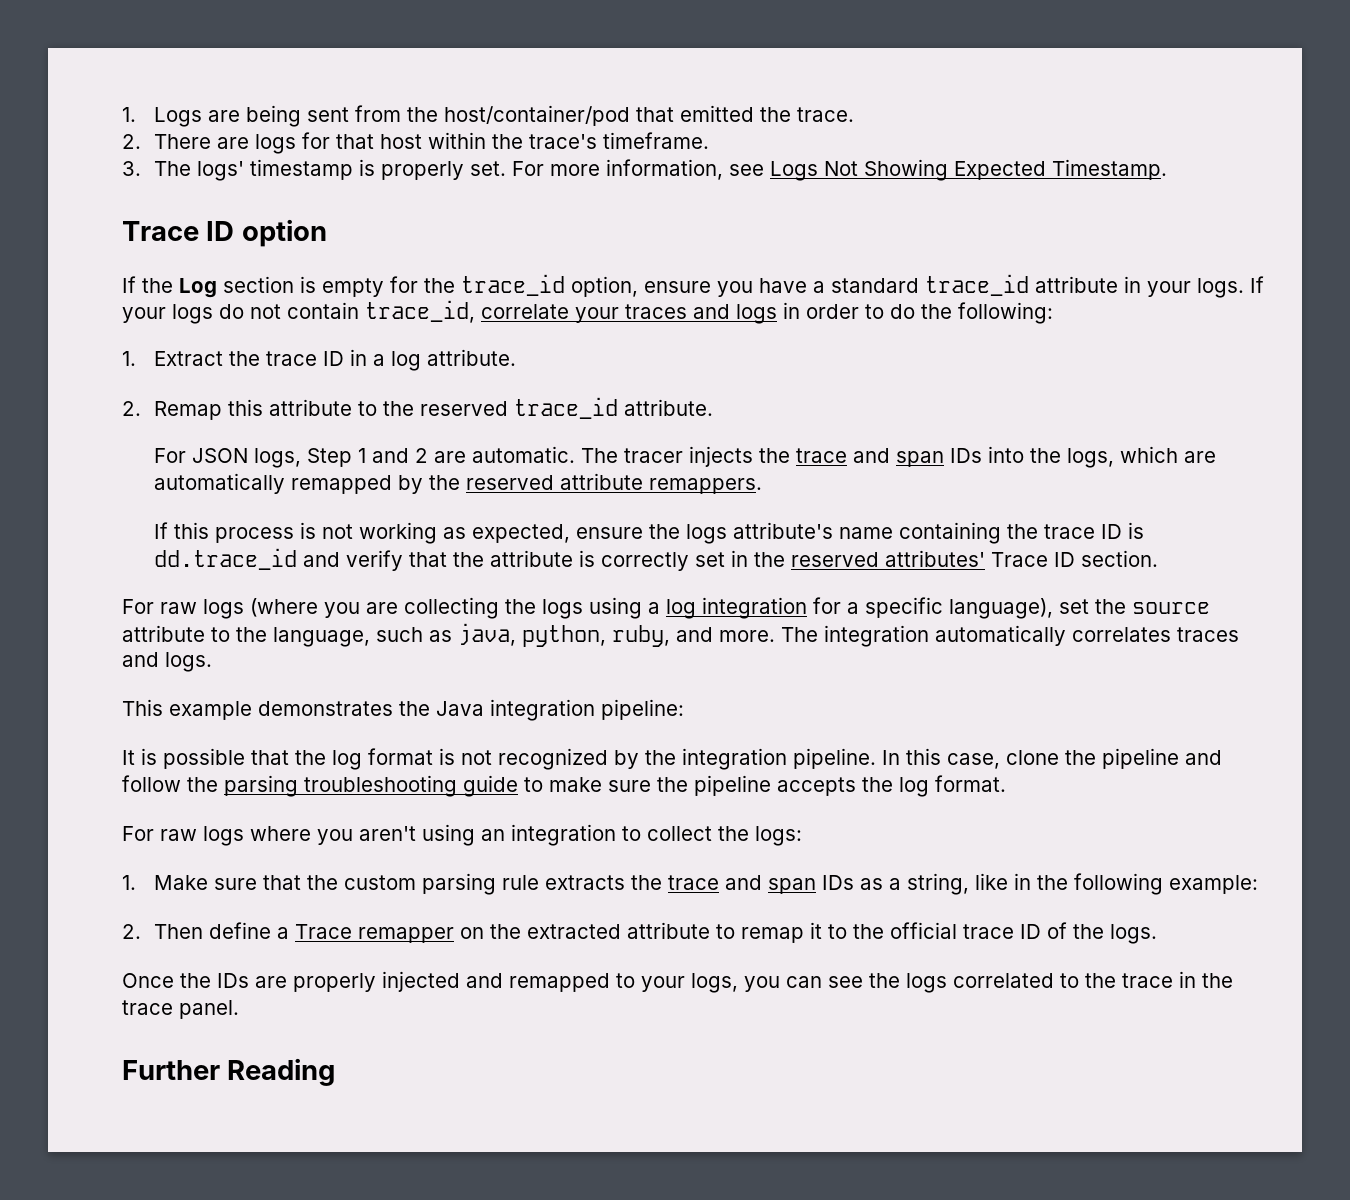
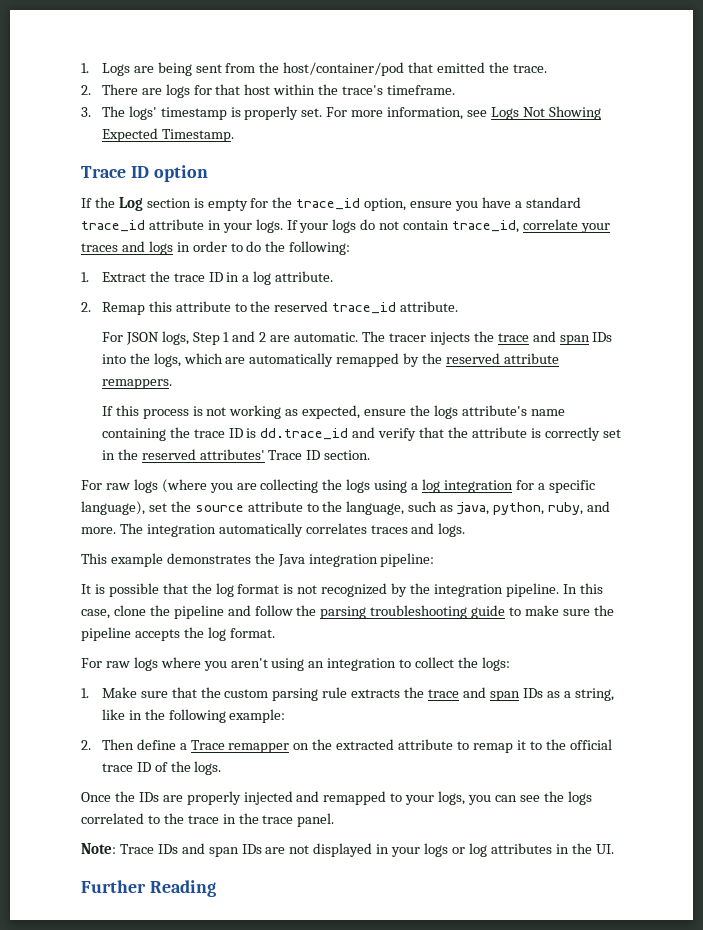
+ Note: Trace IDs and span IDs are not displayed in your logs or log attributes in the UI.

